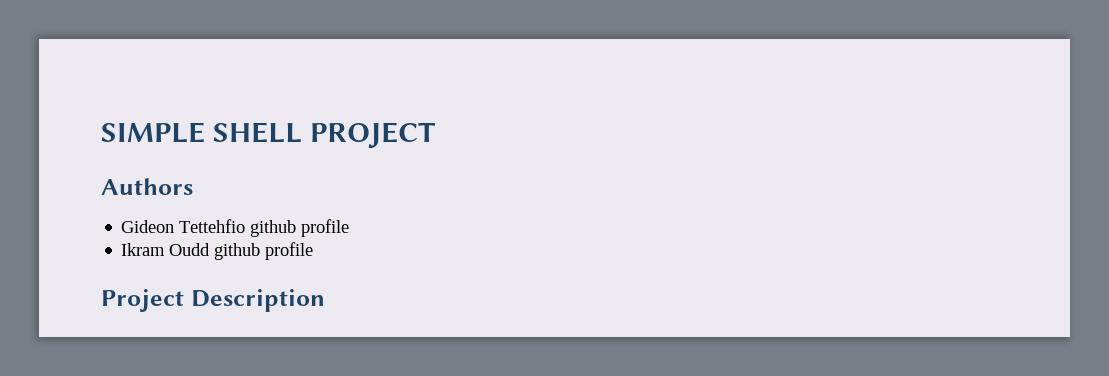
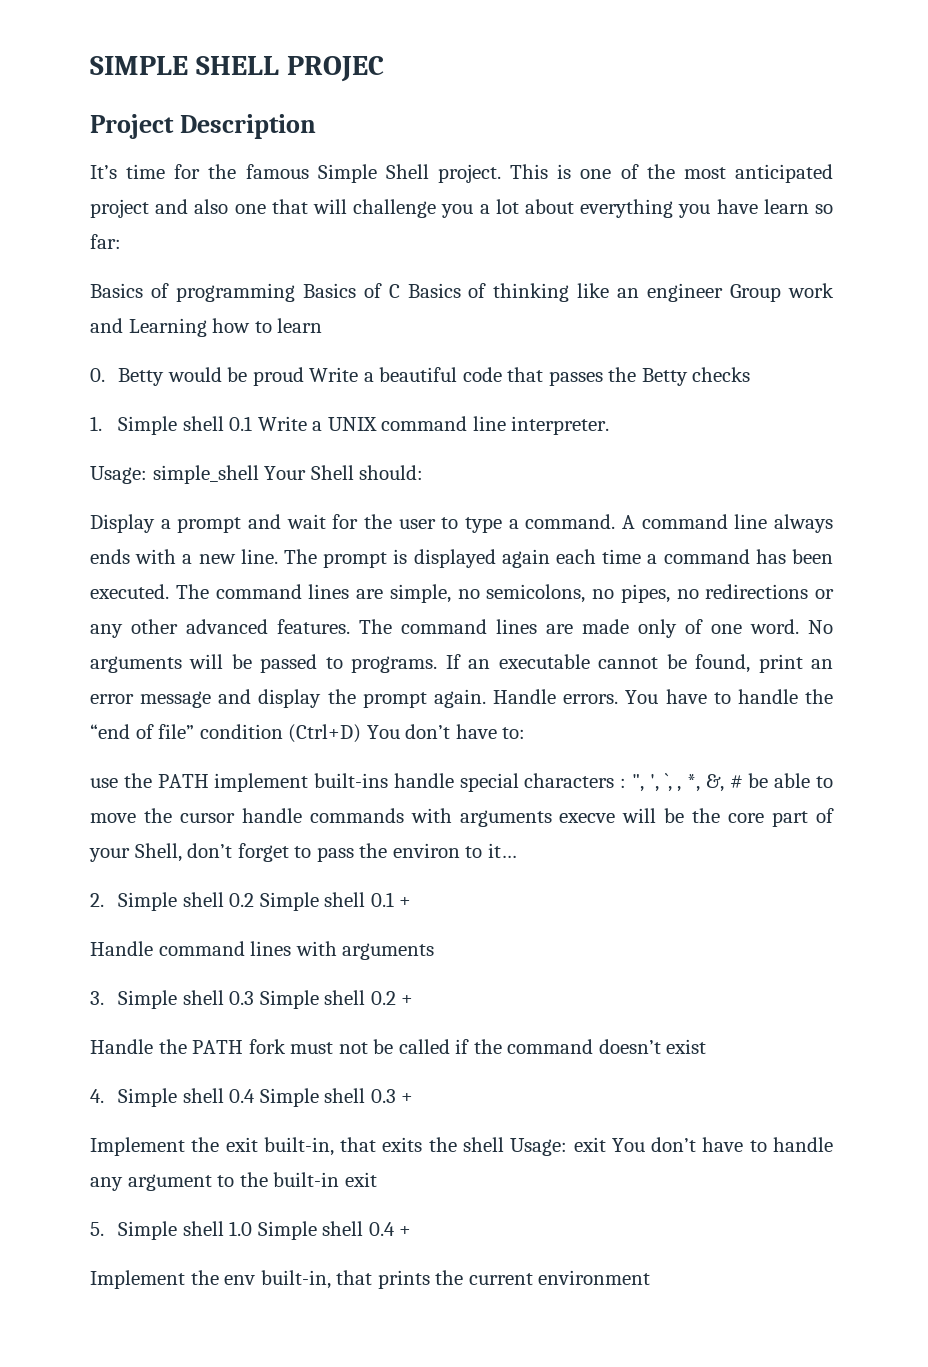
- SIMPLE SHELL PROJECT
- Authors
- Gideon Tettehfio github profile
- Ikram Oudd github profile
+ SIMPLE SHELL PROJEC
  Project Description
+ It’s time for the famous Simple Shell project. This is one of the most anticipated project and also one that will challenge you a lot about everything you have learn so far:
+ Basics of programming Basics of C Basics of thinking like an engineer Group work and Learning how to learn
+ 0. Betty would be proud Write a beautiful code that passes the Betty checks
+ 1. Simple shell 0.1 Write a UNIX command line interpreter.
+ Usage: simple_shell Your Shell should:
+ Display a prompt and wait for the user to type a command. A command line always ends with a new line. The prompt is displayed again each time a command has been executed. The command lines are simple, no semicolons, no pipes, no redirections or any other advanced features. The command lines are made only of one word. No arguments will be passed to programs. If an executable cannot be found, print an error message and display the prompt again. Handle errors. You have to handle the “end of file” condition (Ctrl+D) You don’t have to:
+ use the PATH implement built-ins handle special characters : ", ', `, , *, &, # be able to move the cursor handle commands with arguments execve will be the core part of your Shell, don’t forget to pass the environ to it…
+ 2. Simple shell 0.2 Simple shell 0.1 +
+ Handle command lines with arguments
+ 3. Simple shell 0.3 Simple shell 0.2 +
+ Handle the PATH fork must not be called if the command doesn’t exist
+ 4. Simple shell 0.4 Simple shell 0.3 +
+ Implement the exit built-in, that exits the shell Usage: exit You don’t have to handle any argument to the built-in exit
+ 5. Simple shell 1.0 Simple shell 0.4 +
+ Implement the env built-in, that prints the current environment

